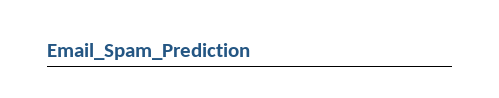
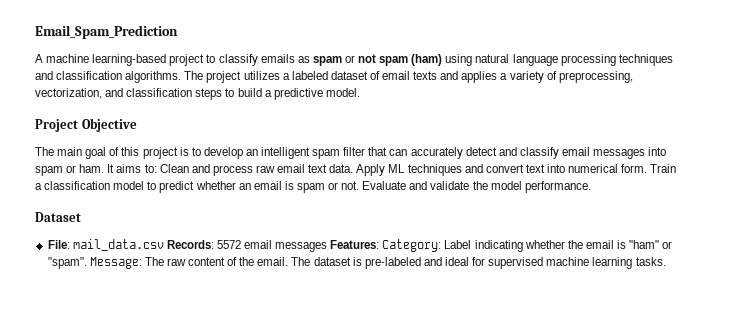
+ A machine learning-based project to classify emails as spam or not spam (ham) using natural language processing techniques and classification algorithms. The project utilizes a labeled dataset of email texts and applies a variety of preprocessing, vectorization, and classification steps to build a predictive model.
+ Project Objective
+ The main goal of this project is to develop an intelligent spam filter that can accurately detect and classify email messages into spam or ham. It aims to: Clean and process raw email text data. Apply ML techniques and convert text into numerical form. Train a classification model to predict whether an email is spam or not. Evaluate and validate the model performance.
+ Dataset
+ File: mail_data.csv Records: 5572 email messages Features: Category: Label indicating whether the email is "ham" or "spam". Message: The raw content of the email. The dataset is pre-labeled and ideal for supervised machine learning tasks.

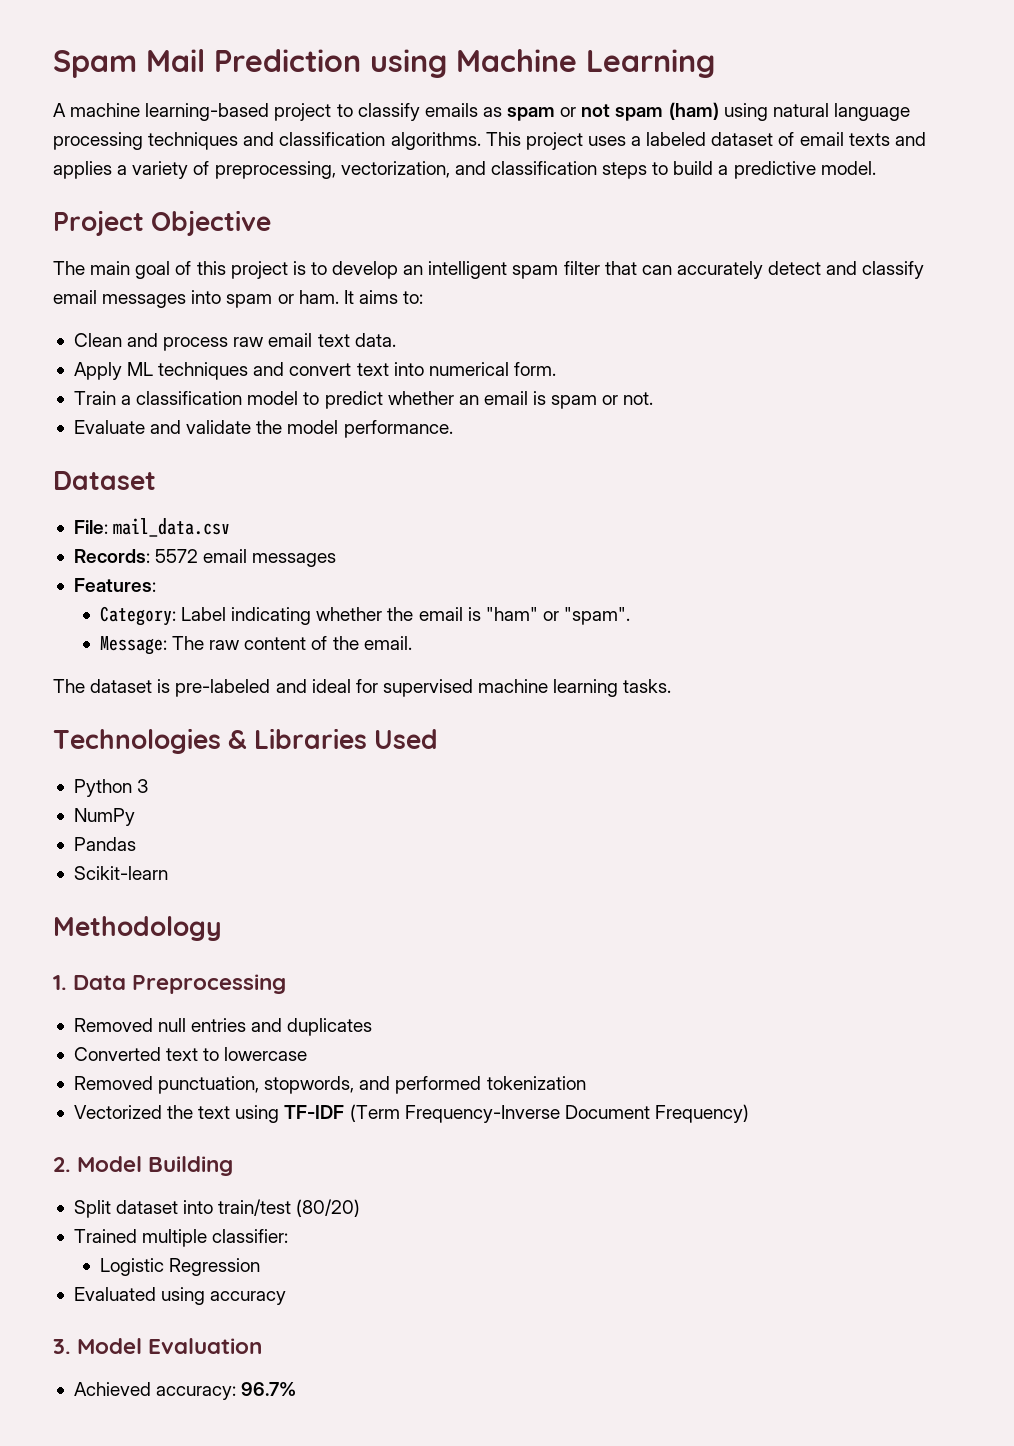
- Email_Spam_Prediction
+ Spam Mail Prediction using Machine Learning
- The project utilizes a labeled dataset of email texts and applies a variety of preprocessing, vectorization, and classification steps to build a predictive model.
+ This project uses a labeled dataset of email texts and applies a variety of preprocessing, vectorization, and classification steps to build a predictive model.
- It aims to: Clean and process raw email text data. Apply ML techniques and convert text into numerical form. Train a classification model to predict whether an email is spam or not. Evaluate and validate the model performance.
+ It aims to:
+ Clean and process raw email text data.
+ Apply ML techniques and convert text into numerical form.
+ Train a classification model to predict whether an email is spam or not.
+ Evaluate and validate the model performance.
- File: mail_data.csv Records: 5572 email messages Features: Category: Label indicating whether the email is "ham" or "spam". Message: The raw content of the email. The dataset is pre-labeled and ideal for supervised machine learning tasks.
+ File: mail_data.csv
+ Records: 5572 email messages
+ Features:
+ Category: Label indicating whether the email is "ham" or "spam".
+ Message: The raw content of the email.
+ The dataset is pre-labeled and ideal for supervised machine learning tasks.
+ Technologies & Libraries Used
+ Python 3
+ NumPy
+ Pandas
+ Scikit-learn
+ Methodology
+ 1. Data Preprocessing
+ Removed null entries and duplicates
+ Converted text to lowercase
+ Removed punctuation, stopwords, and performed tokenization
+ Vectorized the text using TF-IDF (Term Frequency-Inverse Document Frequency)
+ 2. Model Building
+ Split dataset into train/test (80/20)
+ Trained multiple classifier:
+ Logistic Regression
+ Evaluated using accuracy
+ 3. Model Evaluation
+ Achieved accuracy: 96.7%

